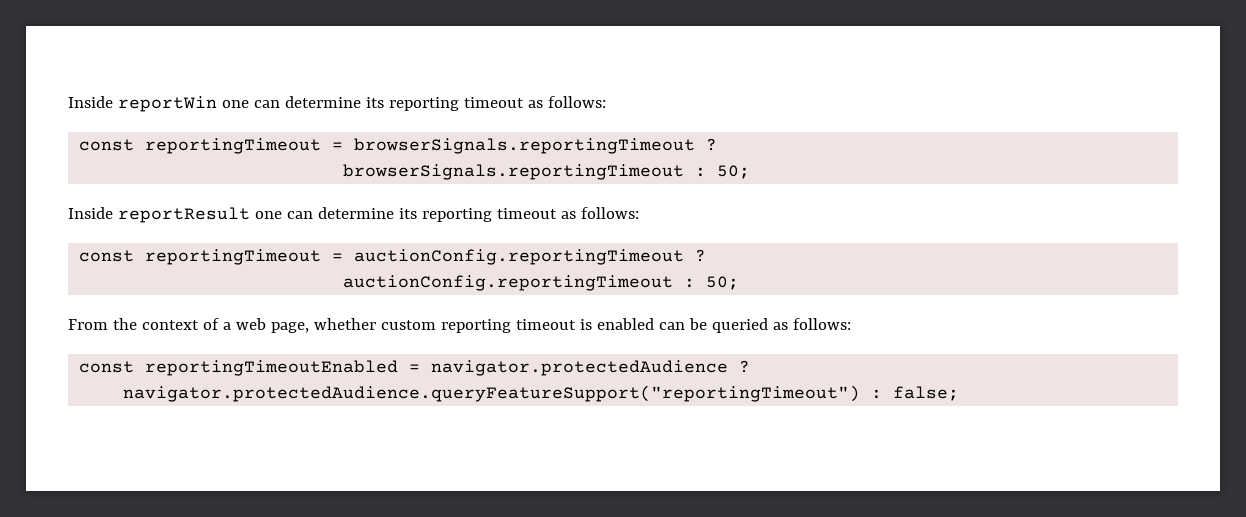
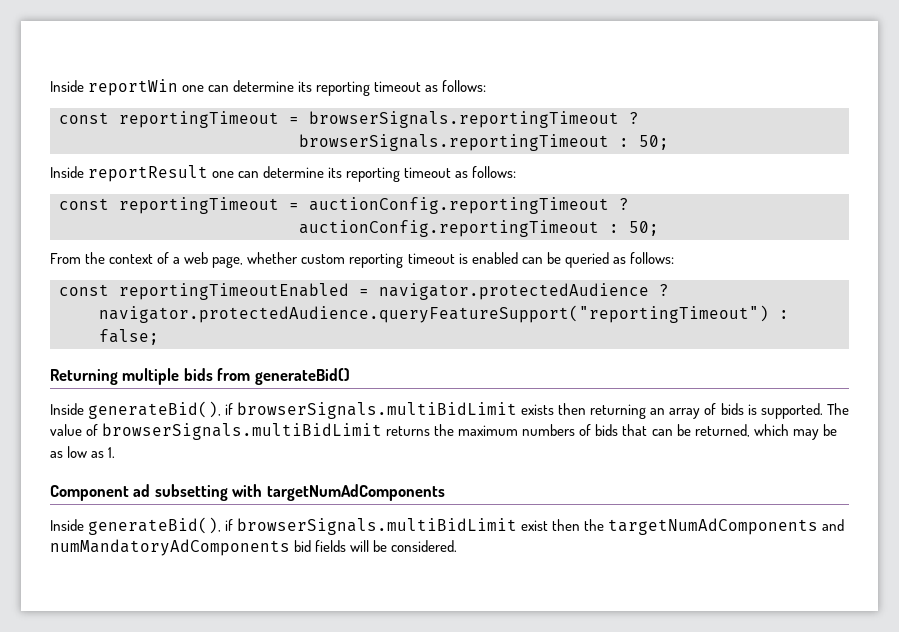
+ Returning multiple bids from generateBid()
+ Inside generateBid(), if browserSignals.multiBidLimit exists then returning an array of bids is supported. The value of browserSignals.multiBidLimit returns the maximum numbers of bids that can be returned, which may be as low as 1.
+ Component ad subsetting with targetNumAdComponents
+ Inside generateBid(), if browserSignals.multiBidLimit exist then the targetNumAdComponents and numMandatoryAdComponents bid fields will be considered.

